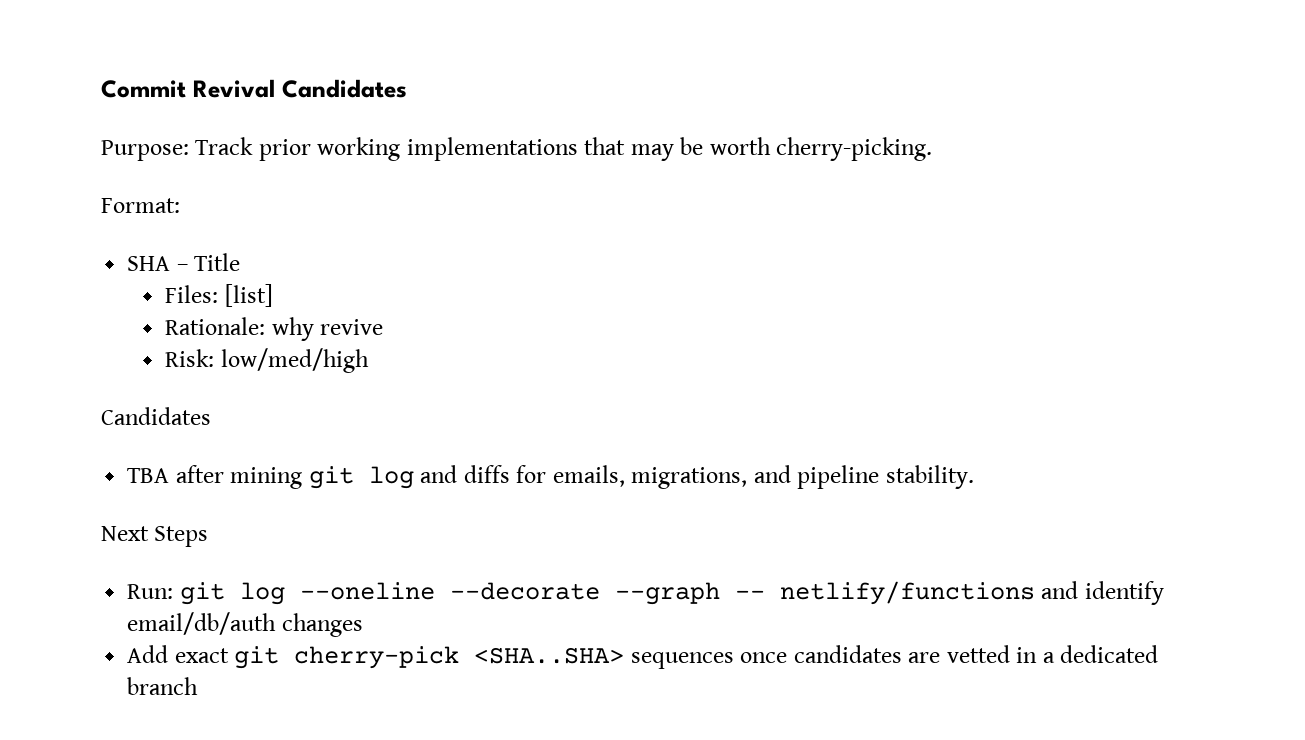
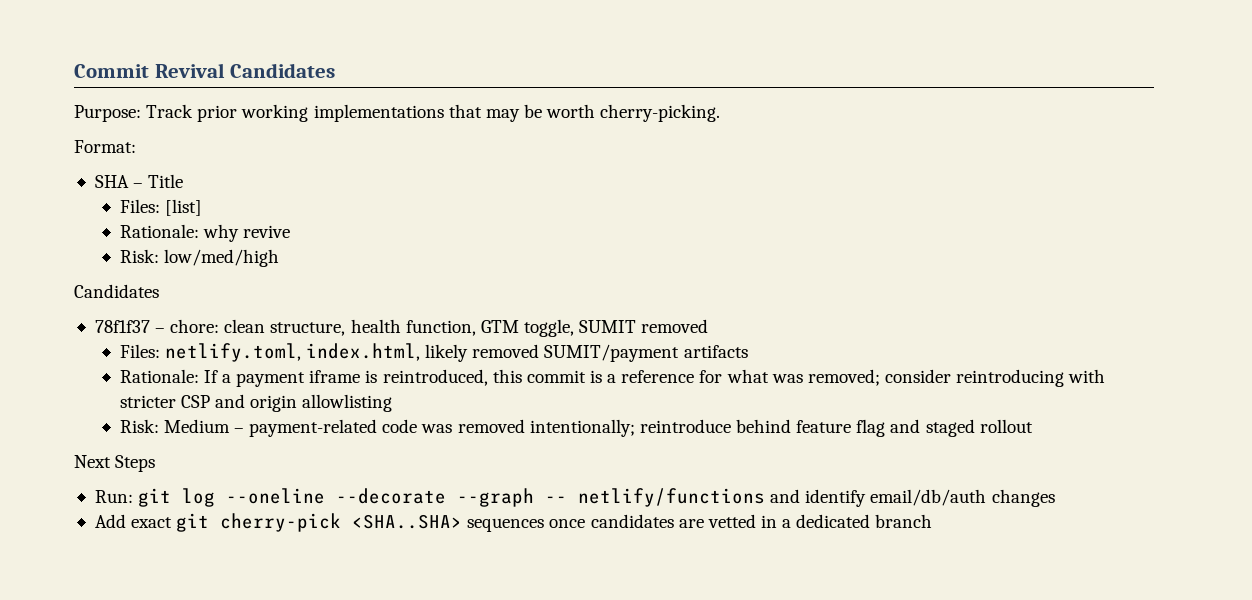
- TBA after mining git log and diffs for emails, migrations, and pipeline stability.
+ 78f1f37 – chore: clean structure, health function, GTM toggle, SUMIT removed
+ Files: netlify.toml, index.html, likely removed SUMIT/payment artifacts
+ Rationale: If a payment iframe is reintroduced, this commit is a reference for what was removed; consider reintroducing with stricter CSP and origin allowlisting
+ Risk: Medium – payment-related code was removed intentionally; reintroduce behind feature flag and staged rollout

